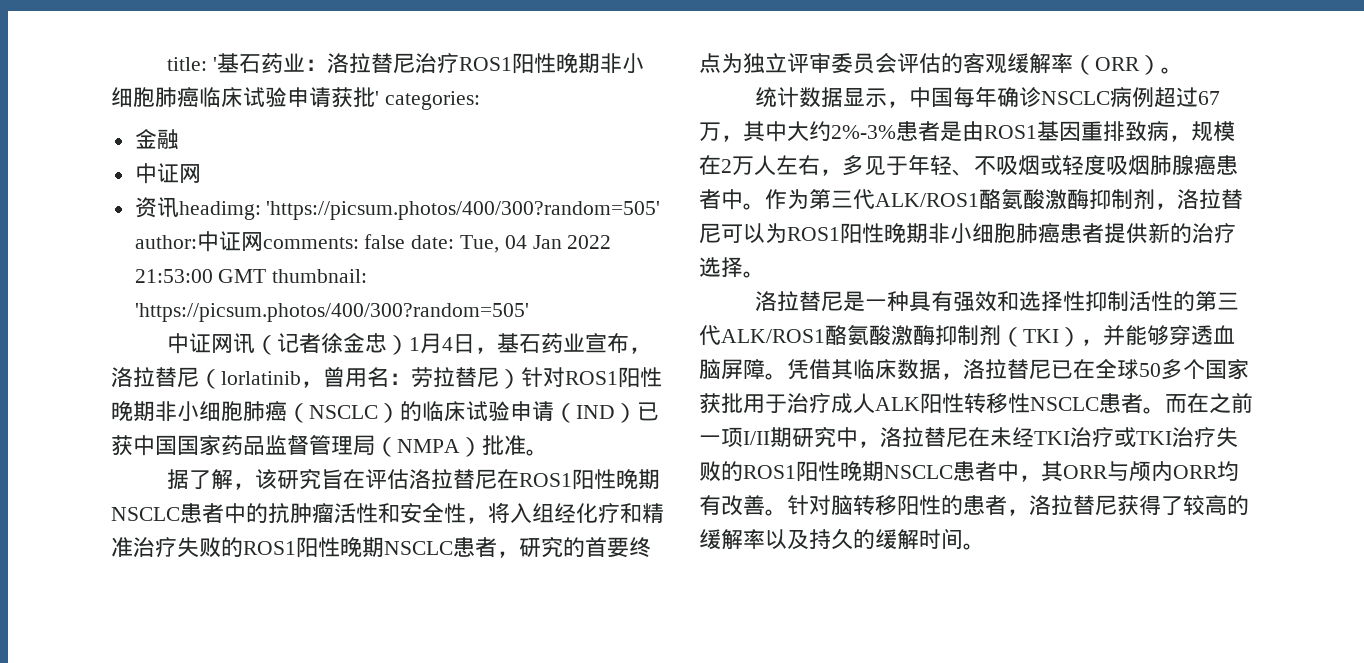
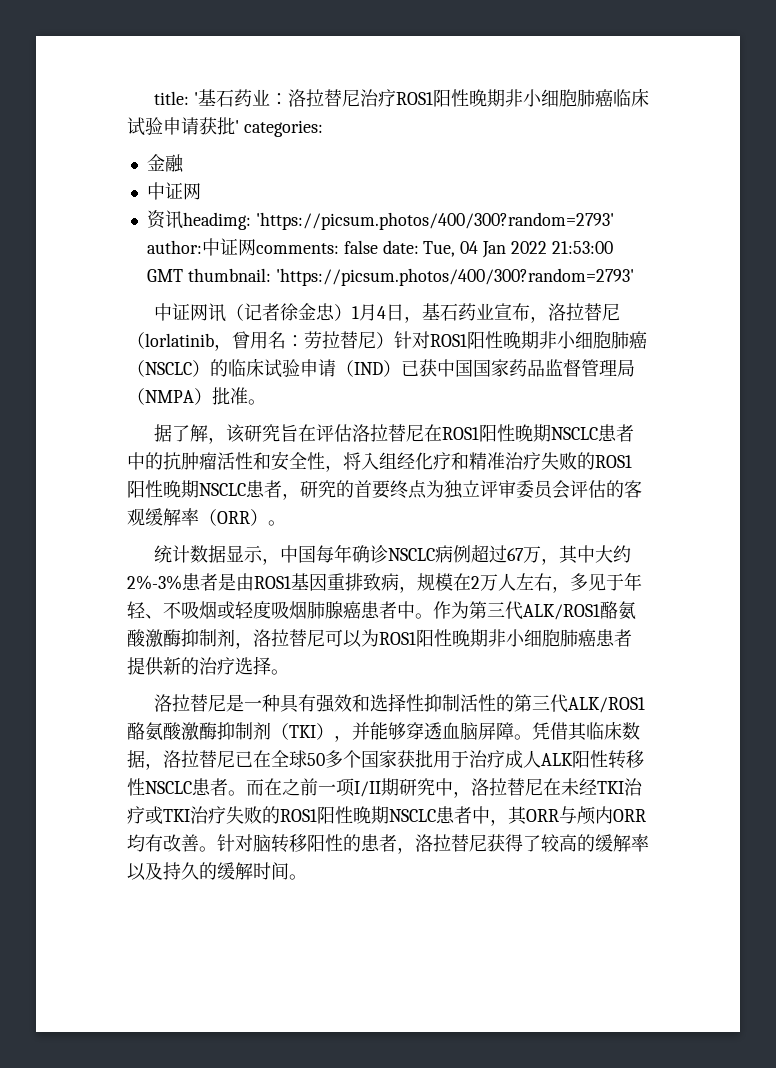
- 资讯headimg: 'https://picsum.photos/400/300?random=505' author:中证网comments: false date: Tue, 04 Jan 2022 21:53:00 GMT thumbnail: 'https://picsum.photos/400/300?random=505'
+ 资讯headimg: 'https://picsum.photos/400/300?random=2793' author:中证网comments: false date: Tue, 04 Jan 2022 21:53:00 GMT thumbnail: 'https://picsum.photos/400/300?random=2793'

